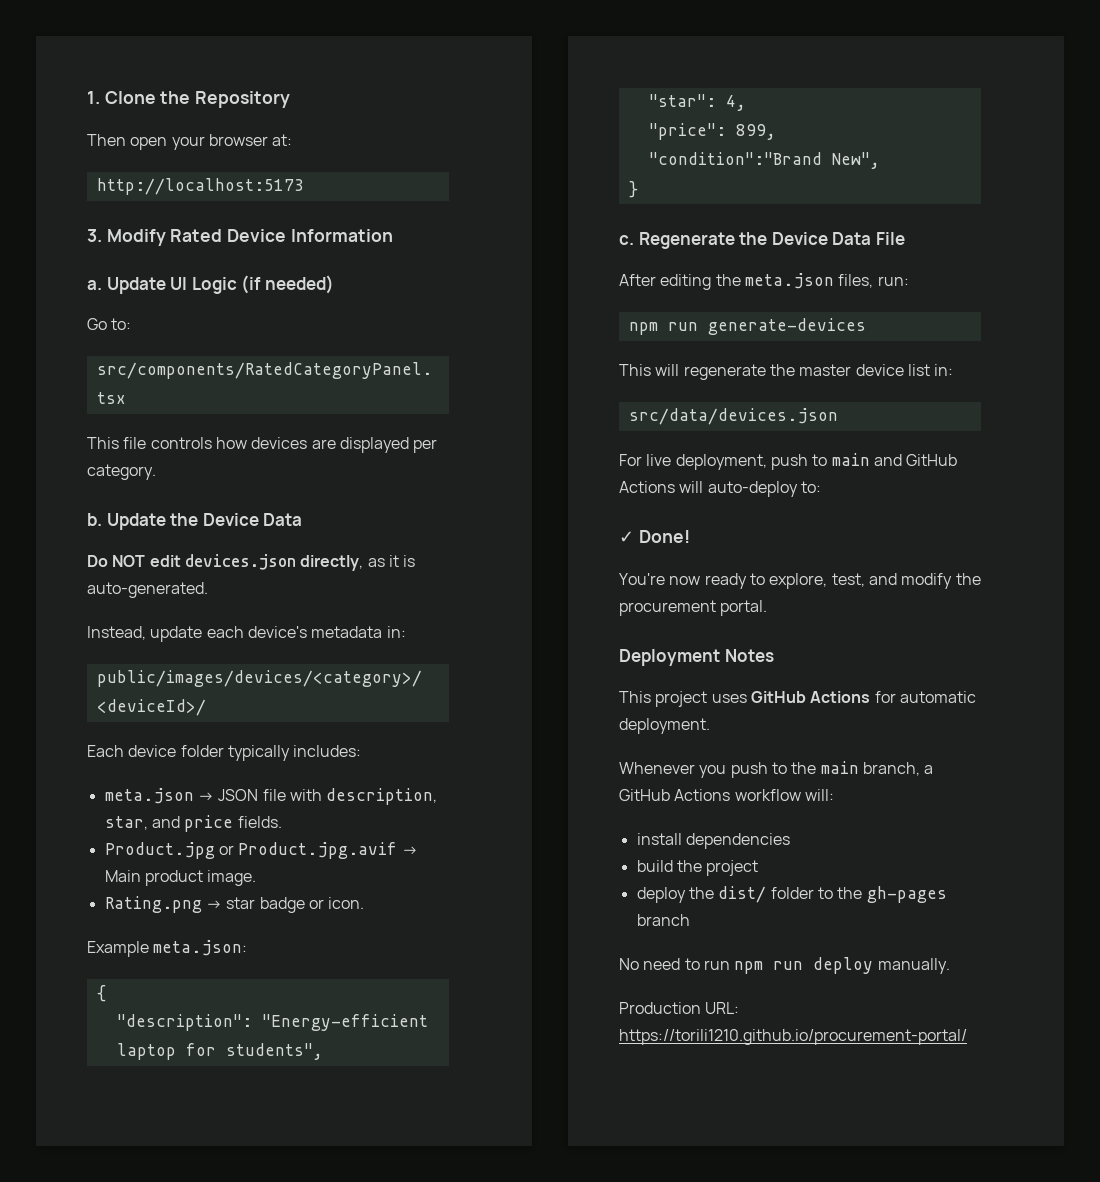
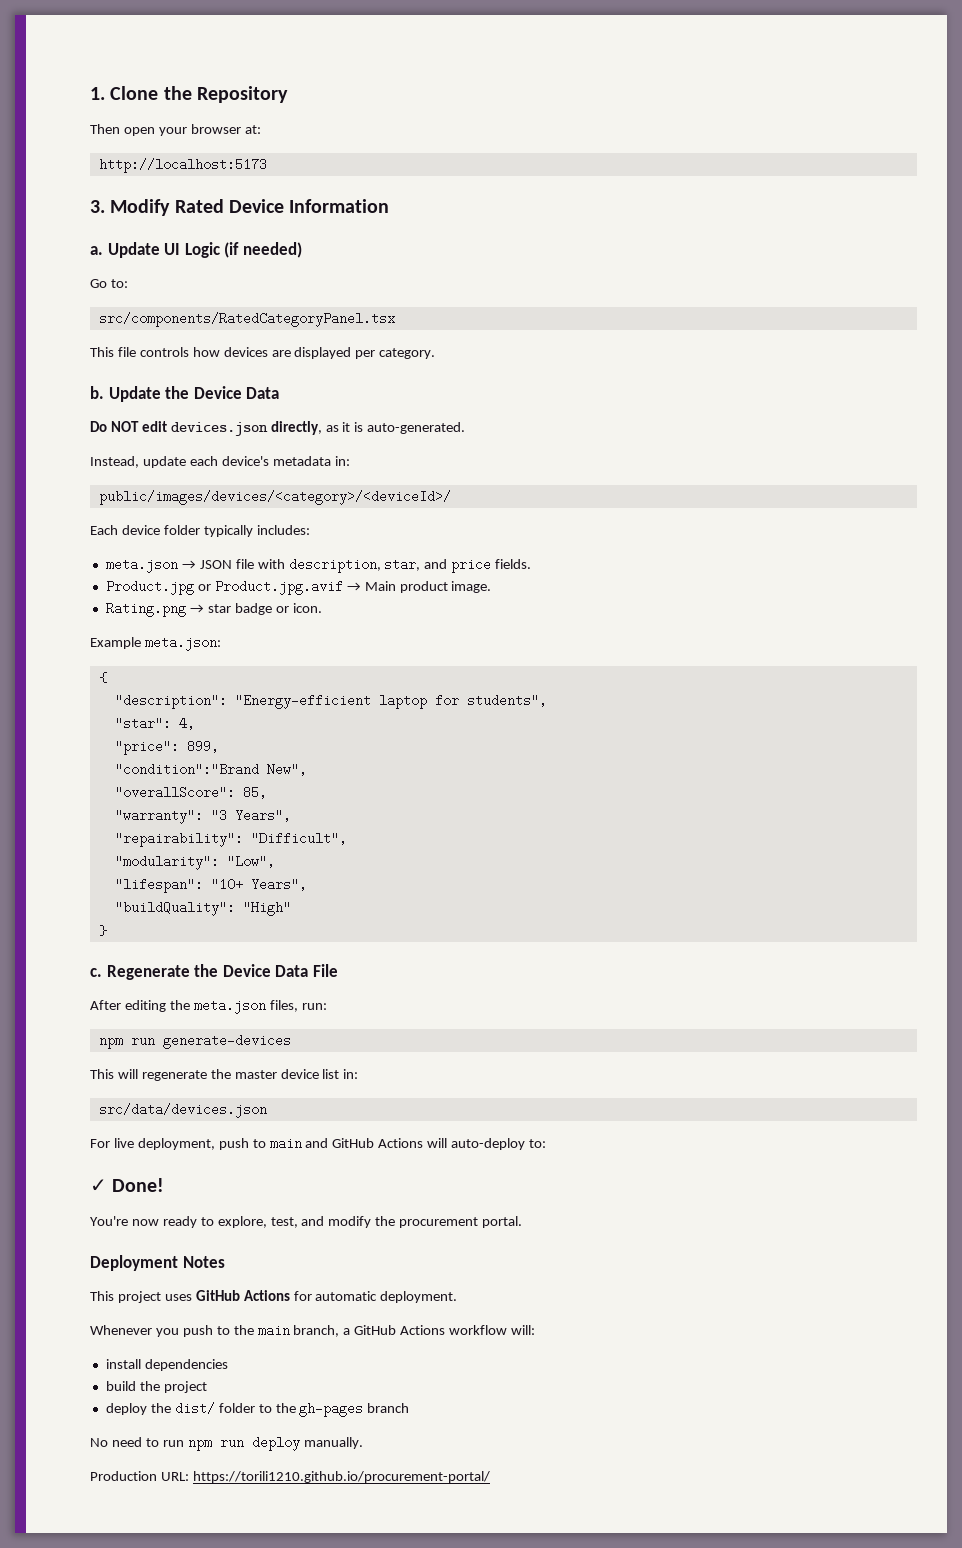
+ "overallScore": 85,
+ "warranty": "3 Years",
+ "repairability": "Difficult",
+ "modularity": "Low",
+ "lifespan": "10+ Years",
+ "buildQuality": "High"

